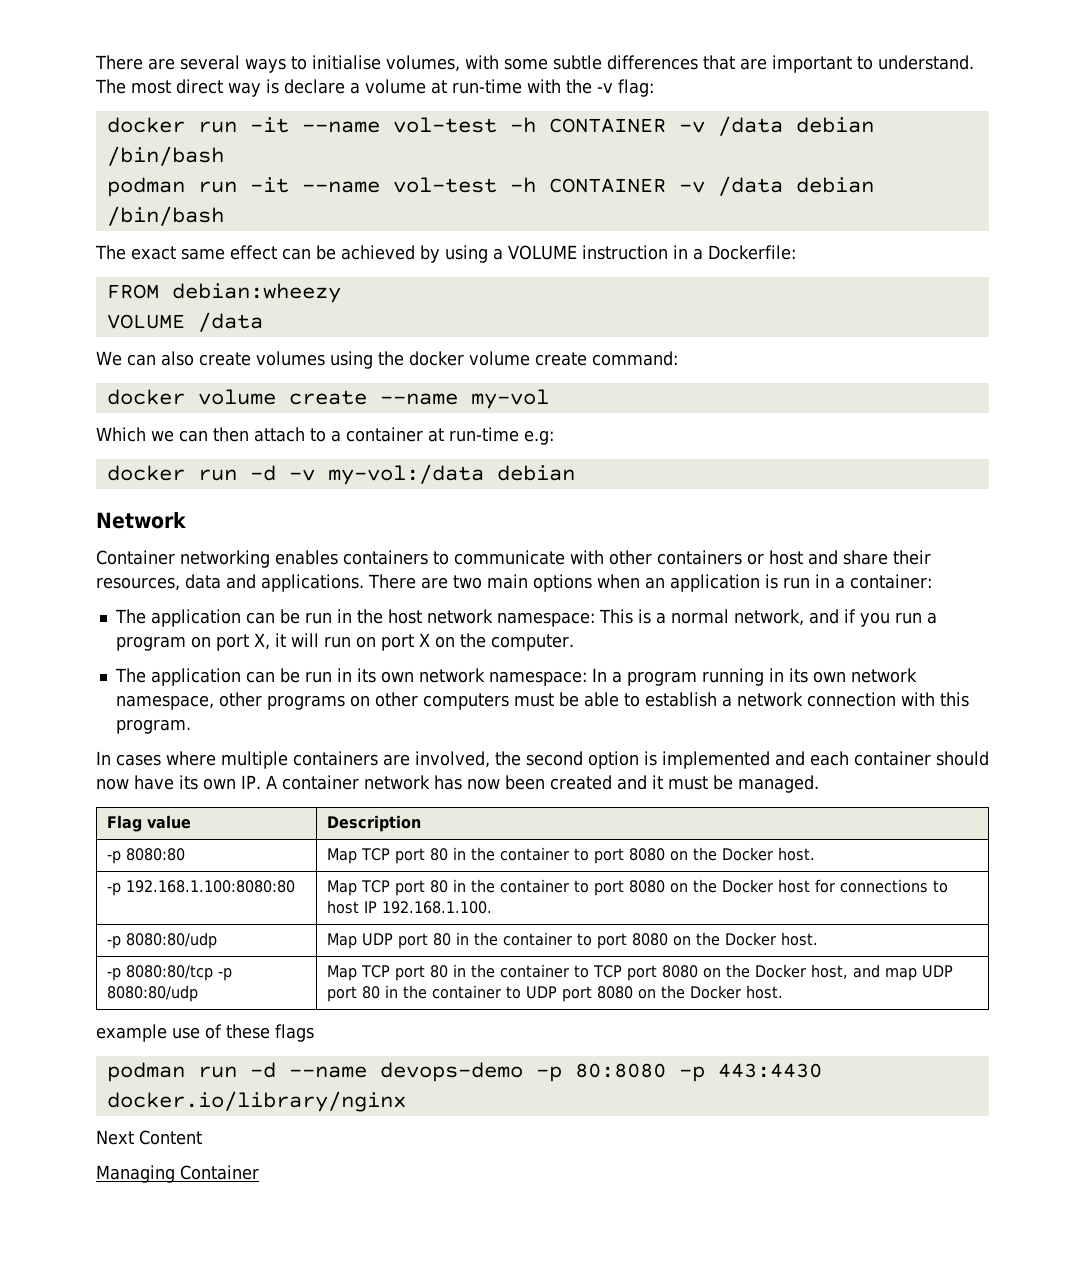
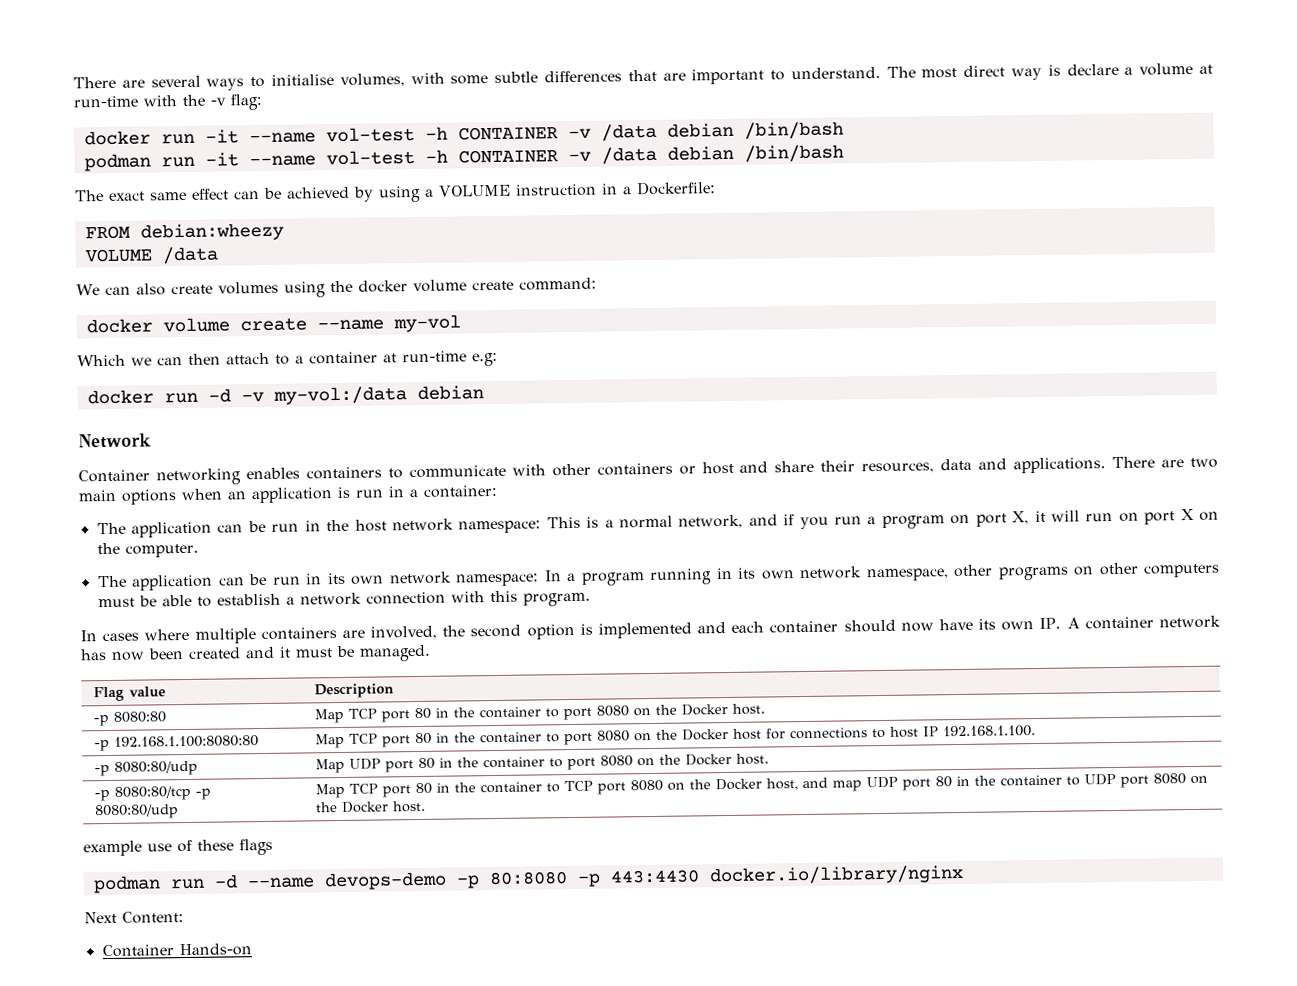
- Next Content
- Managing Container
+ Next Content:
+ Container Hands-on

